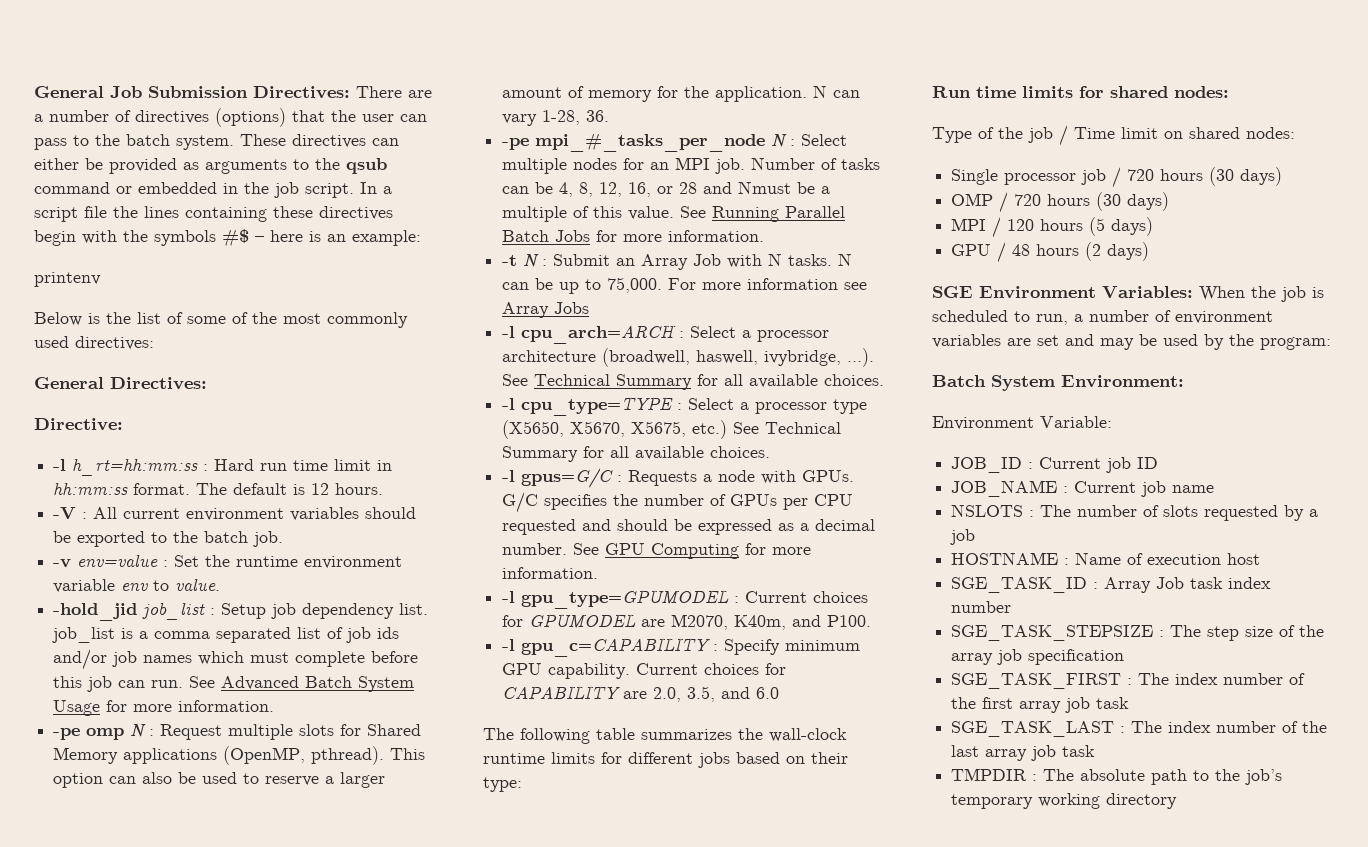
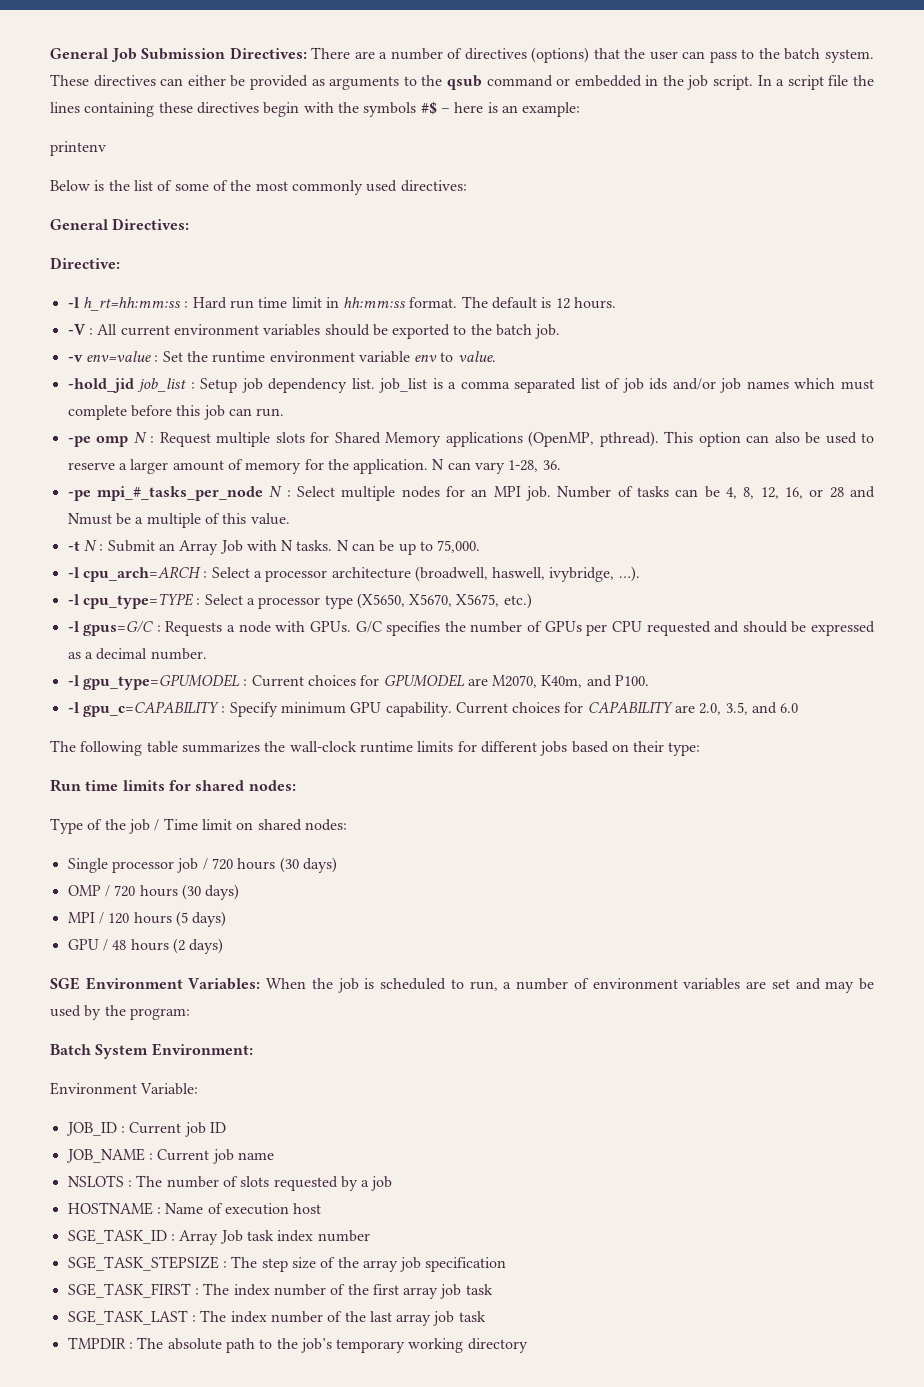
- See Advanced Batch System Usage for more information.
- See Running Parallel Batch Jobs for more information.
- For more information see Array Jobs
- -l cpu_arch=ARCH : Select a processor architecture (broadwell, haswell, ivybridge, …). See Technical Summary for all available choices.
+ -l cpu_arch=ARCH : Select a processor architecture (broadwell, haswell, ivybridge, …).
- -l cpu_type=TYPE : Select a processor type (X5650, X5670, X5675, etc.) See Technical Summary for all available choices.
+ -l cpu_type=TYPE : Select a processor type (X5650, X5670, X5675, etc.)
- See GPU Computing for more information.

